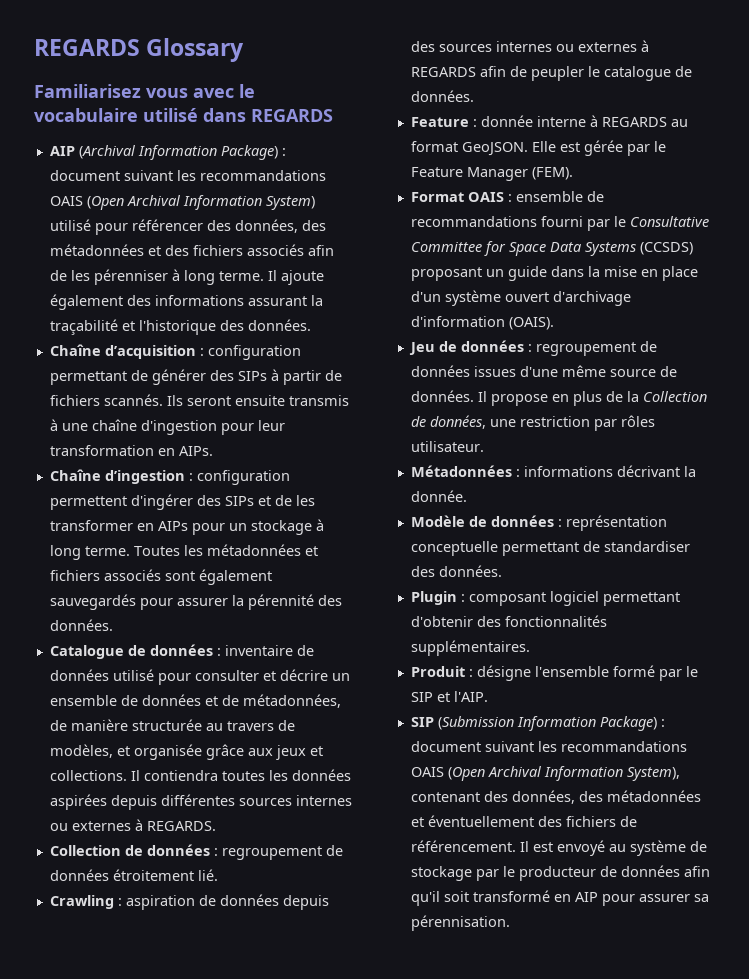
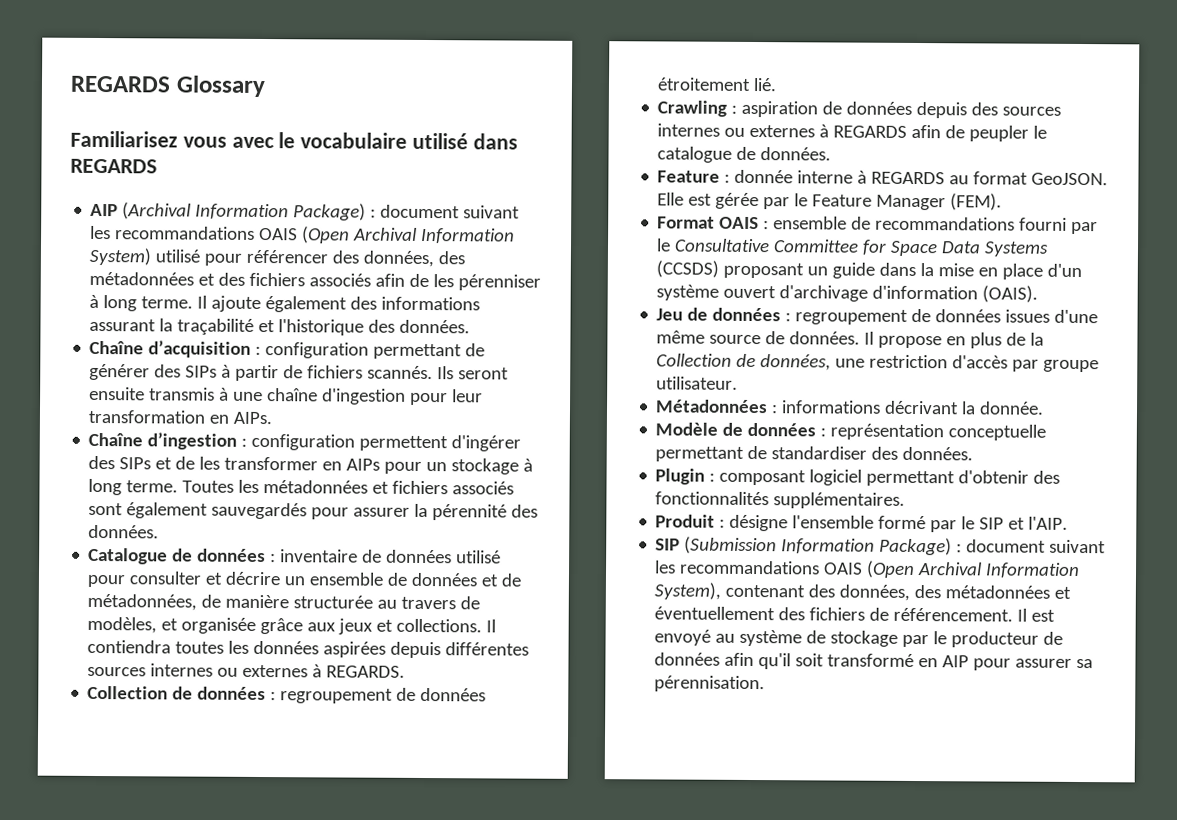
- Il propose en plus de la Collection de données, une restriction par rôles utilisateur.
+ Il propose en plus de la Collection de données, une restriction d'accès par groupe utilisateur.

